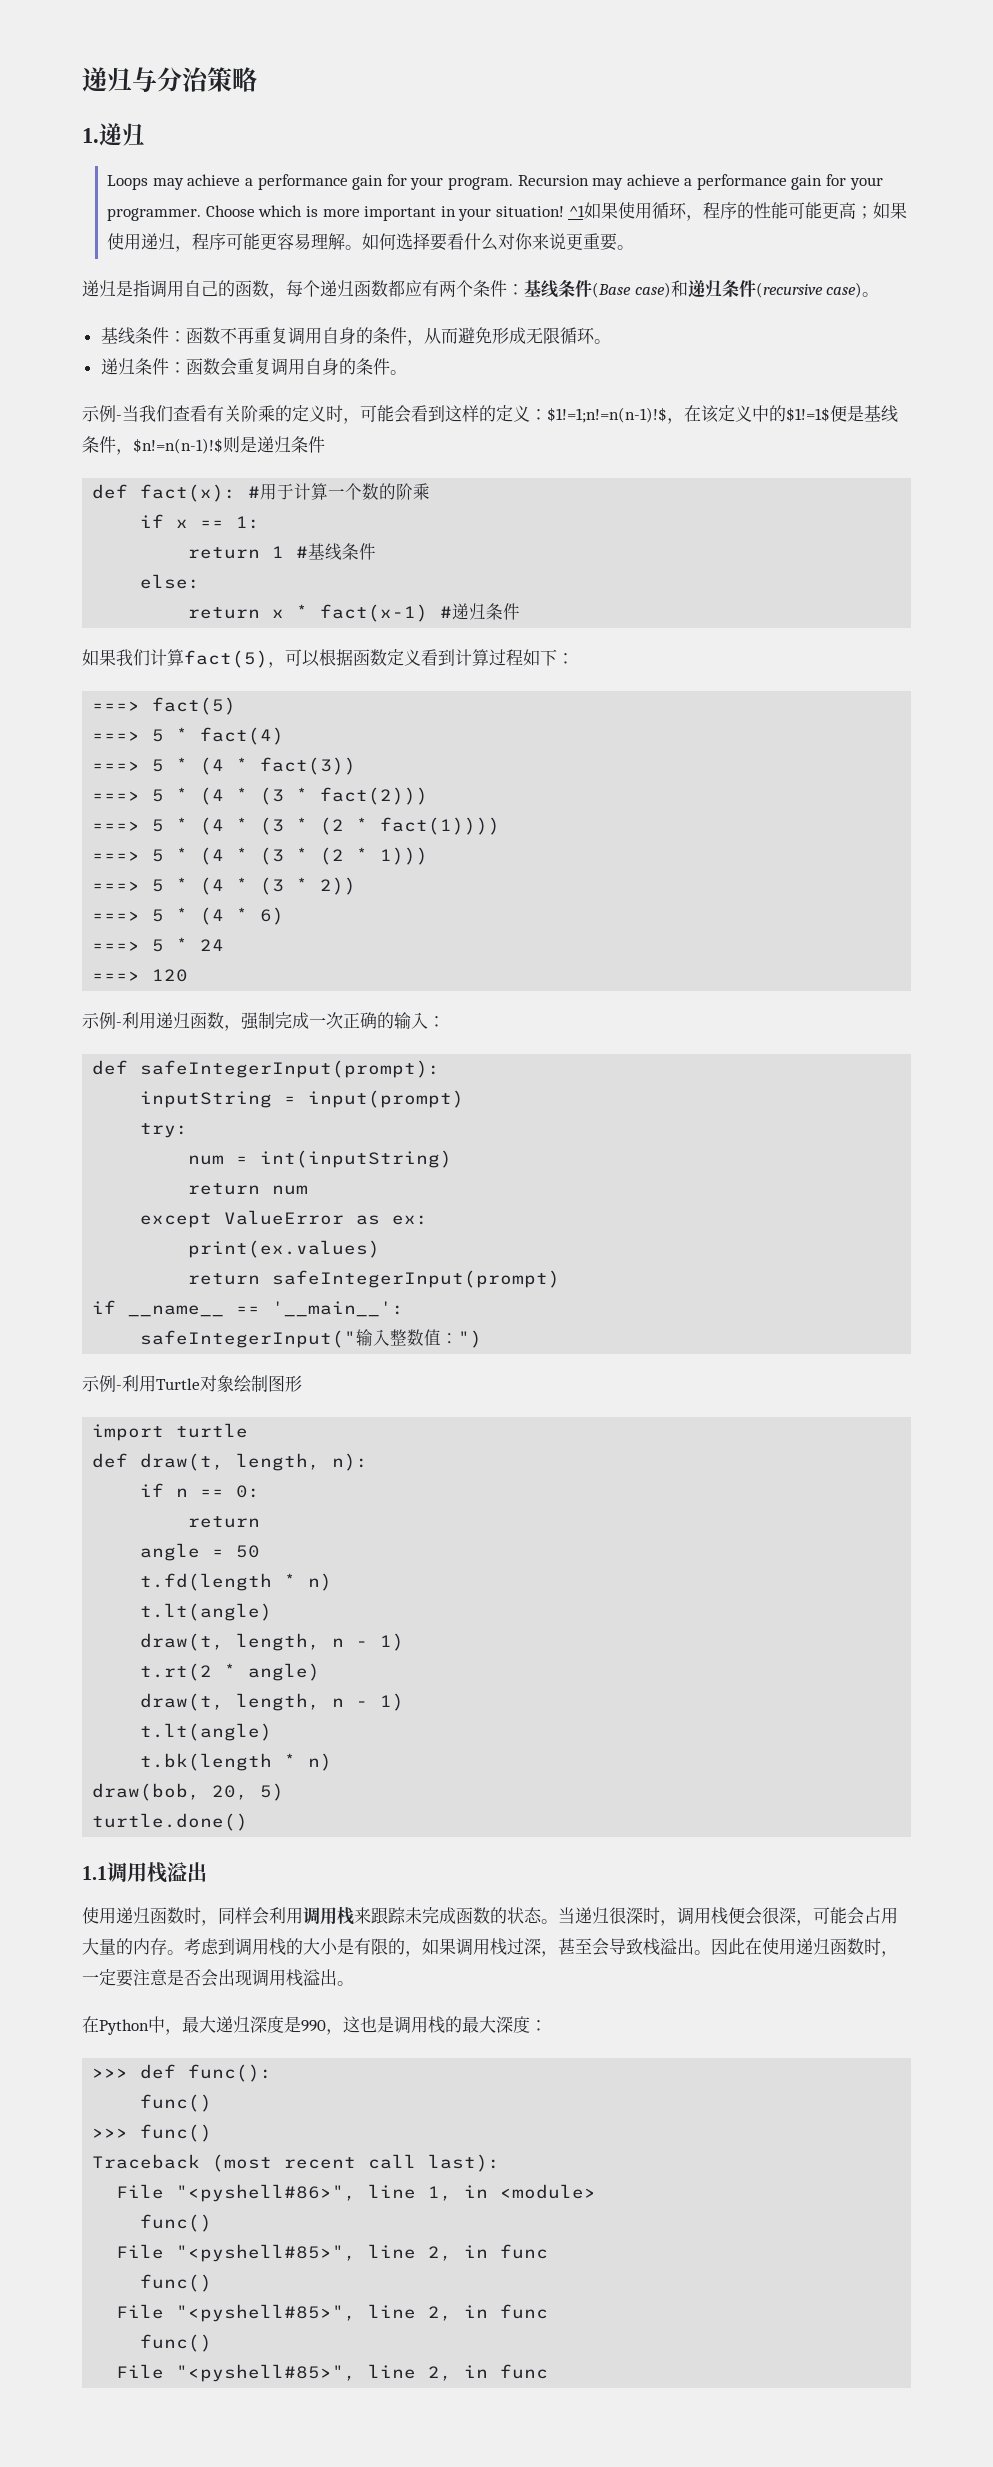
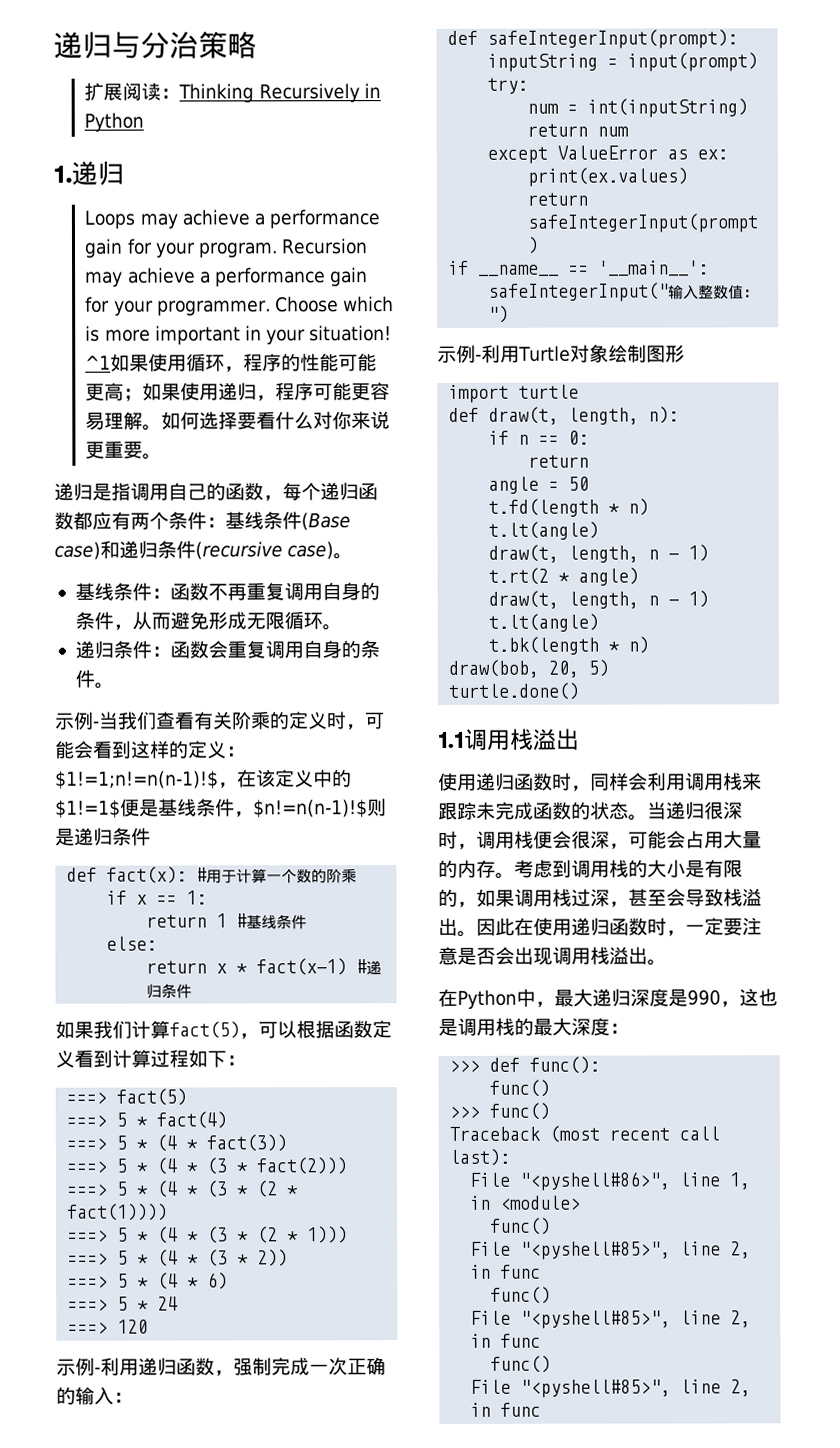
+ 扩展阅读：Thinking Recursively in Python

